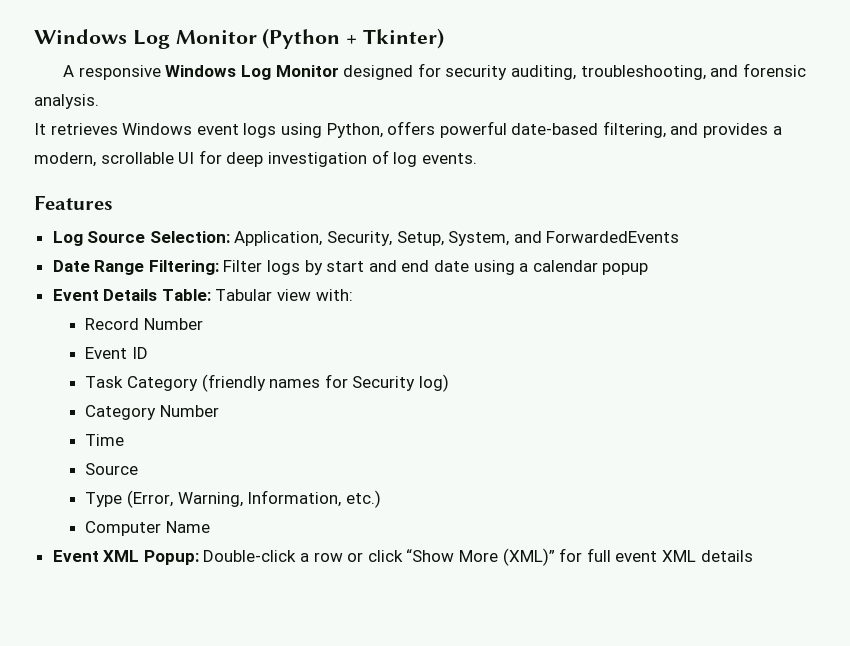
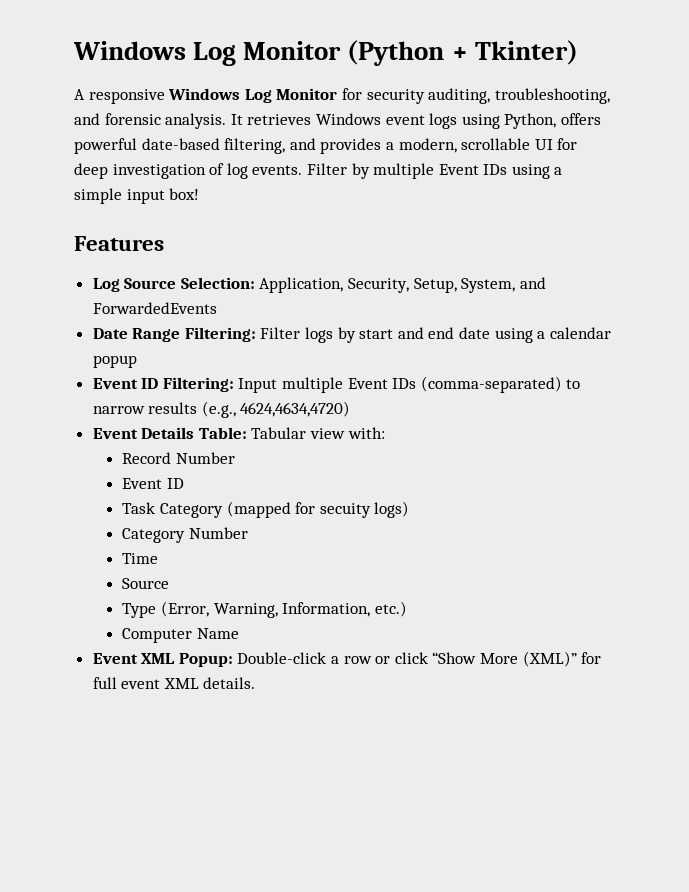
- A responsive Windows Log Monitor designed for security auditing, troubleshooting, and forensic analysis.
- It retrieves Windows event logs using Python, offers powerful date-based filtering, and provides a modern, scrollable UI for deep investigation of log events.
+ A responsive Windows Log Monitor for security auditing, troubleshooting, and forensic analysis. It retrieves Windows event logs using Python, offers powerful date-based filtering, and provides a modern, scrollable UI for deep investigation of log events. Filter by multiple Event IDs using a simple input box!
+ Event ID Filtering: Input multiple Event IDs (comma-separated) to narrow results (e.g., 4624,4634,4720)
- Task Category (friendly names for Security log)
+ Task Category (mapped for secuity logs)
- Event XML Popup: Double-click a row or click “Show More (XML)” for full event XML details
+ Event XML Popup: Double-click a row or click “Show More (XML)” for full event XML details.

